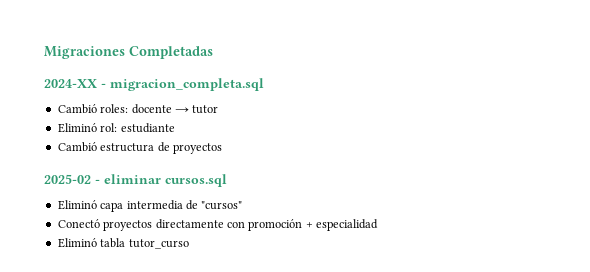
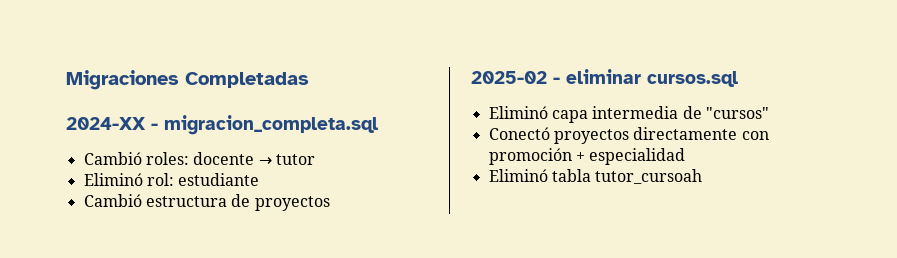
- Eliminó tabla tutor_curso
+ Eliminó tabla tutor_cursoah

